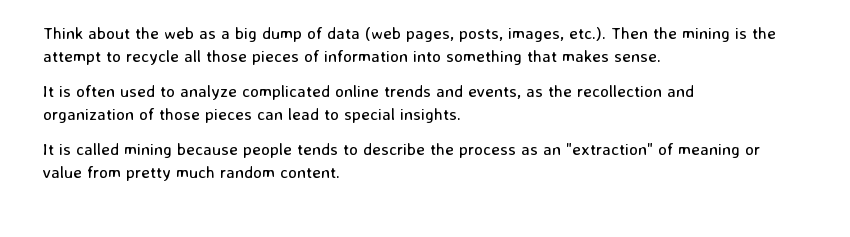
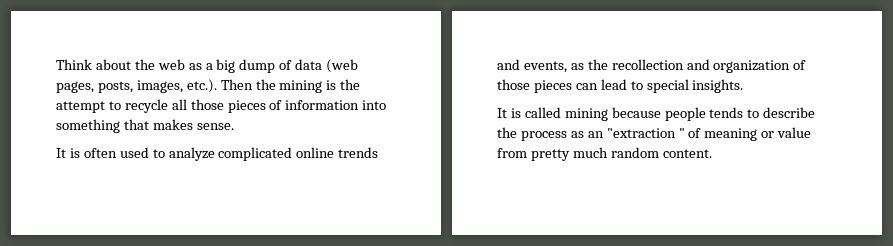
- It is called mining because people tends to describe the process as an "extraction" of meaning or value from pretty much random content.
+ It is called mining because people tends to describe the process as an "extraction " of meaning or value from pretty much random content.

